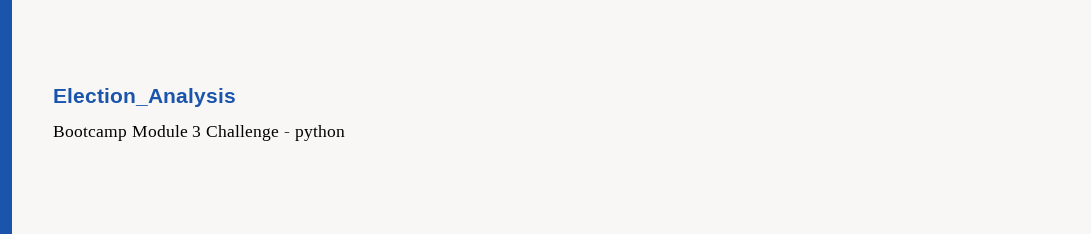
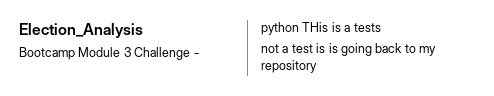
- Bootcamp Module 3 Challenge - python
+ Bootcamp Module 3 Challenge - python THis is a tests
+ not a test is is going back to my repository

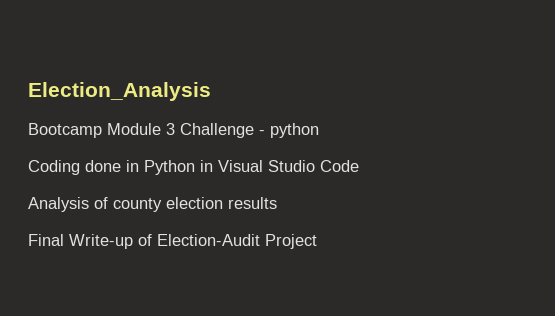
- Bootcamp Module 3 Challenge - python THis is a tests
- not a test is is going back to my repository
+ Bootcamp Module 3 Challenge - python
+ Coding done in Python in Visual Studio Code
+ Analysis of county election results
+ Final Write-up of Election-Audit Project

